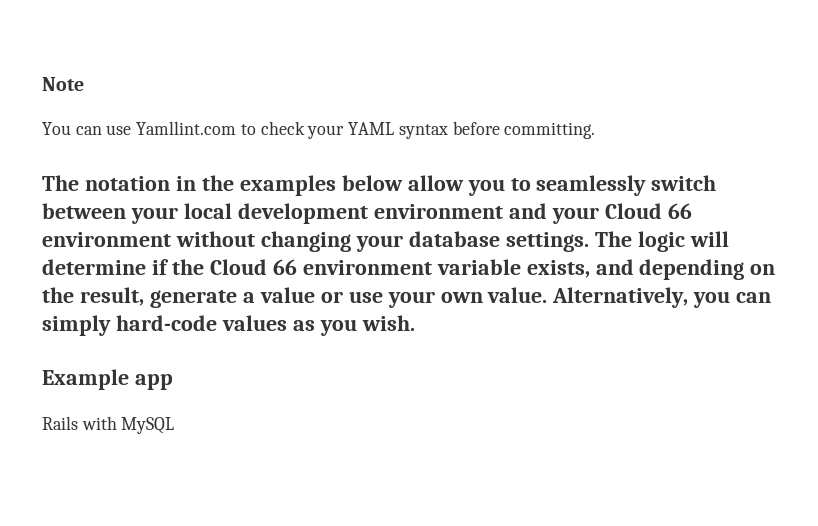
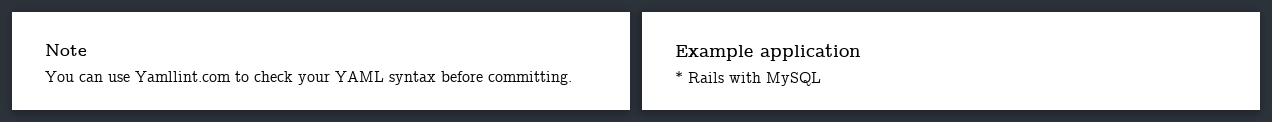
- The notation in the examples below allow you to seamlessly switch between your local development environment and your Cloud 66 environment without changing your database settings. The logic will determine if the Cloud 66 environment variable exists, and depending on the result, generate a value or use your own value. Alternatively, you can simply hard-code values as you wish.
- Example app
- Rails with MySQL
+ Example application
+ * Rails with MySQL

